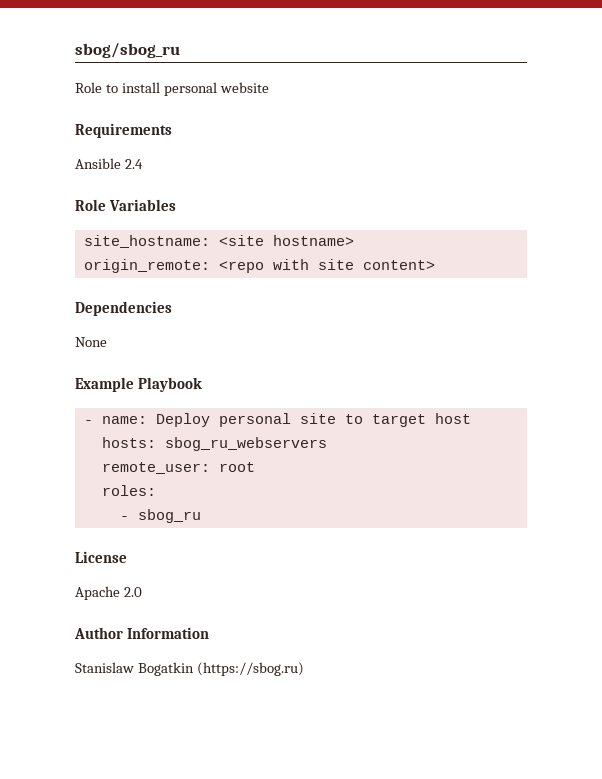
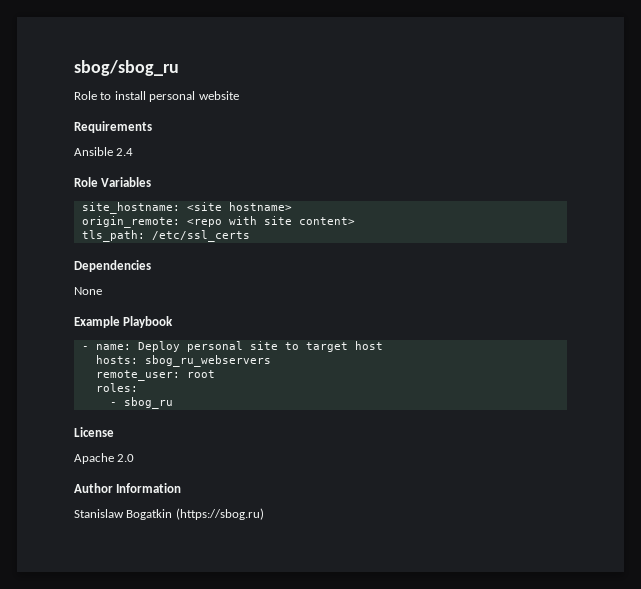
+ tls_path: /etc/ssl_certs

